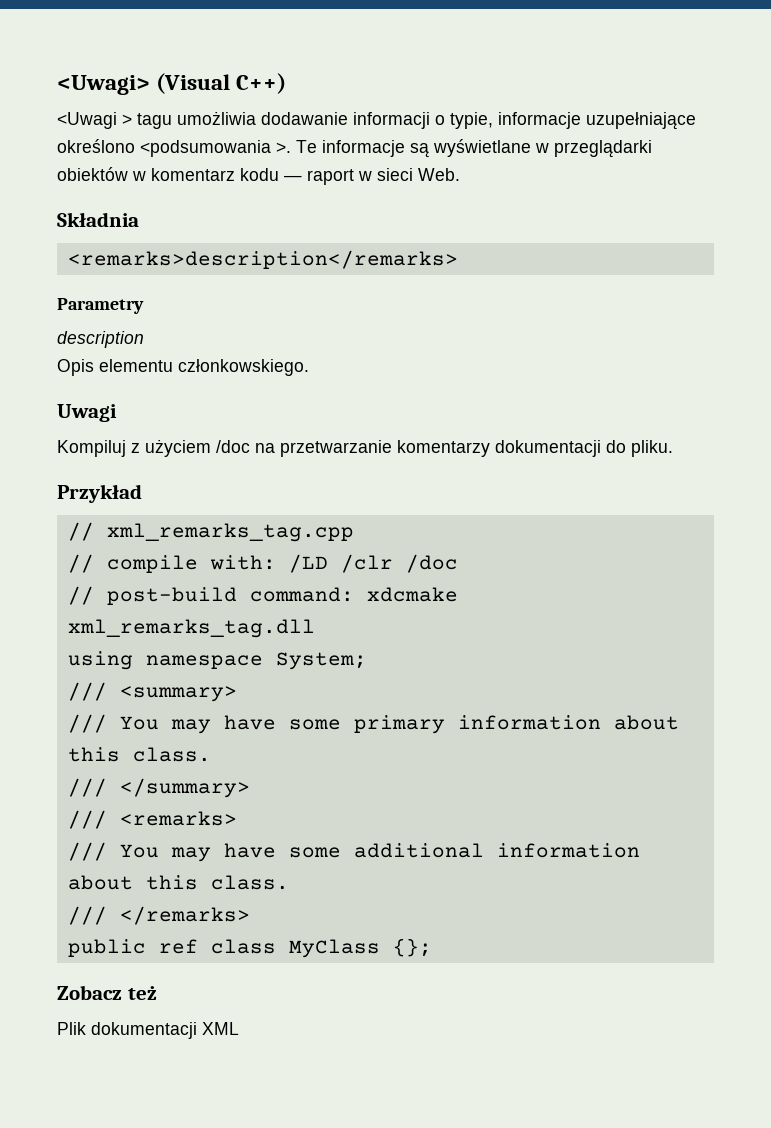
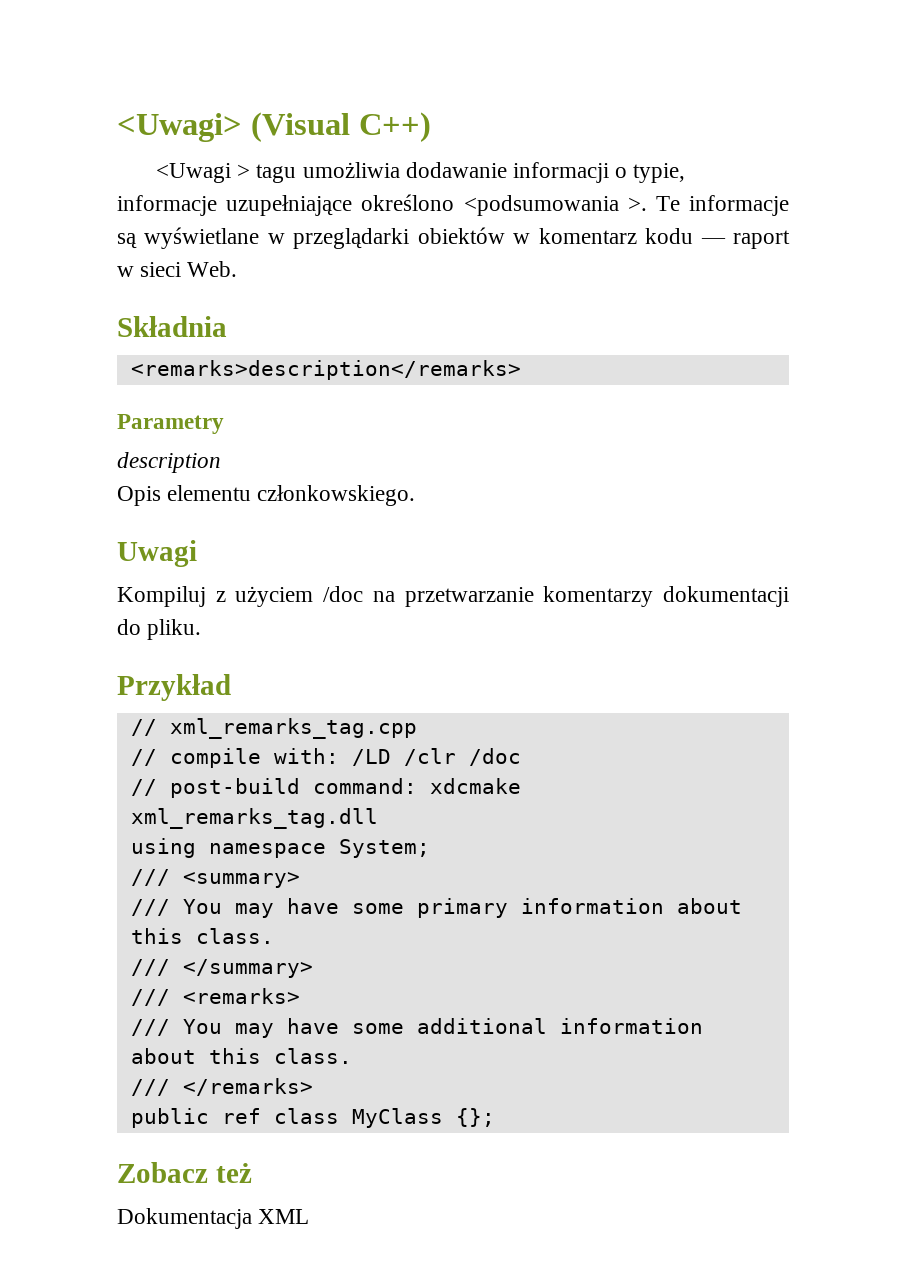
- Plik dokumentacji XML
+ Dokumentacja XML

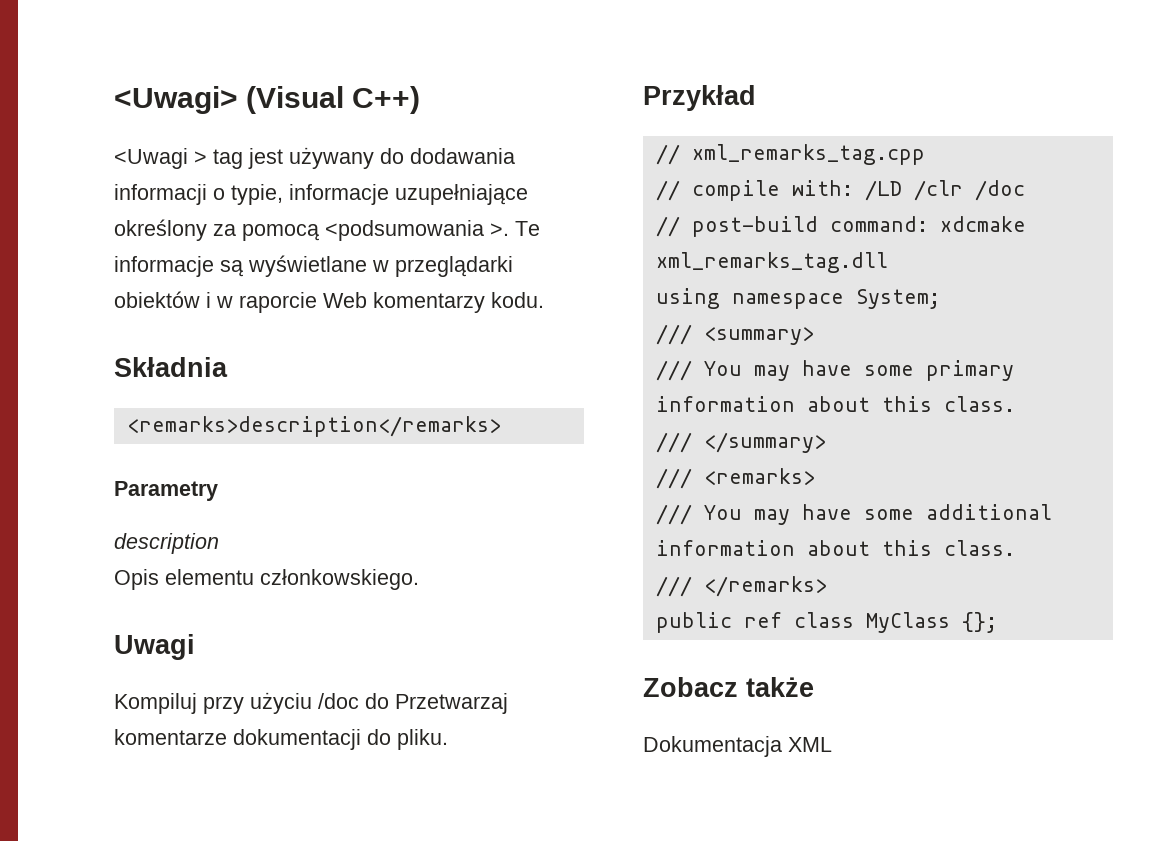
- <Uwagi > tagu umożliwia dodawanie informacji o typie, informacje uzupełniające określono <podsumowania >.
+ <Uwagi > tag jest używany do dodawania informacji o typie, informacje uzupełniające określony za pomocą <podsumowania >.
- Te informacje są wyświetlane w przeglądarki obiektów w komentarz kodu — raport w sieci Web.
+ Te informacje są wyświetlane w przeglądarki obiektów i w raporcie Web komentarzy kodu.
- Kompiluj z użyciem /doc na przetwarzanie komentarzy dokumentacji do pliku.
+ Kompiluj przy użyciu /doc do Przetwarzaj komentarze dokumentacji do pliku.
- Zobacz też
+ Zobacz także

